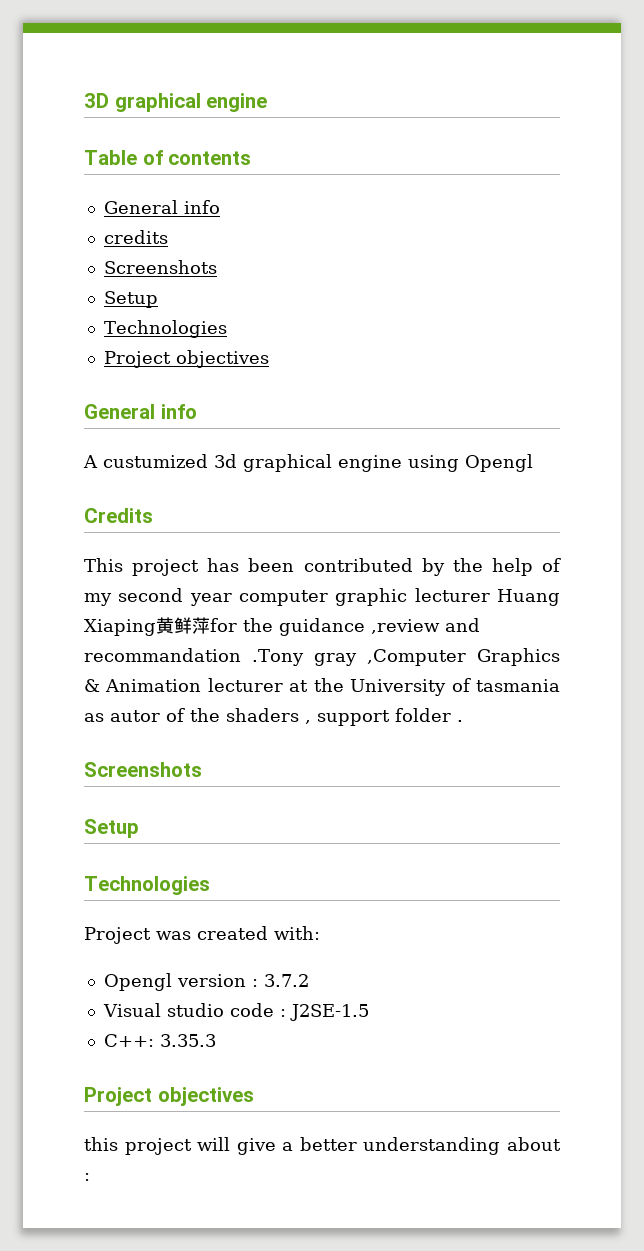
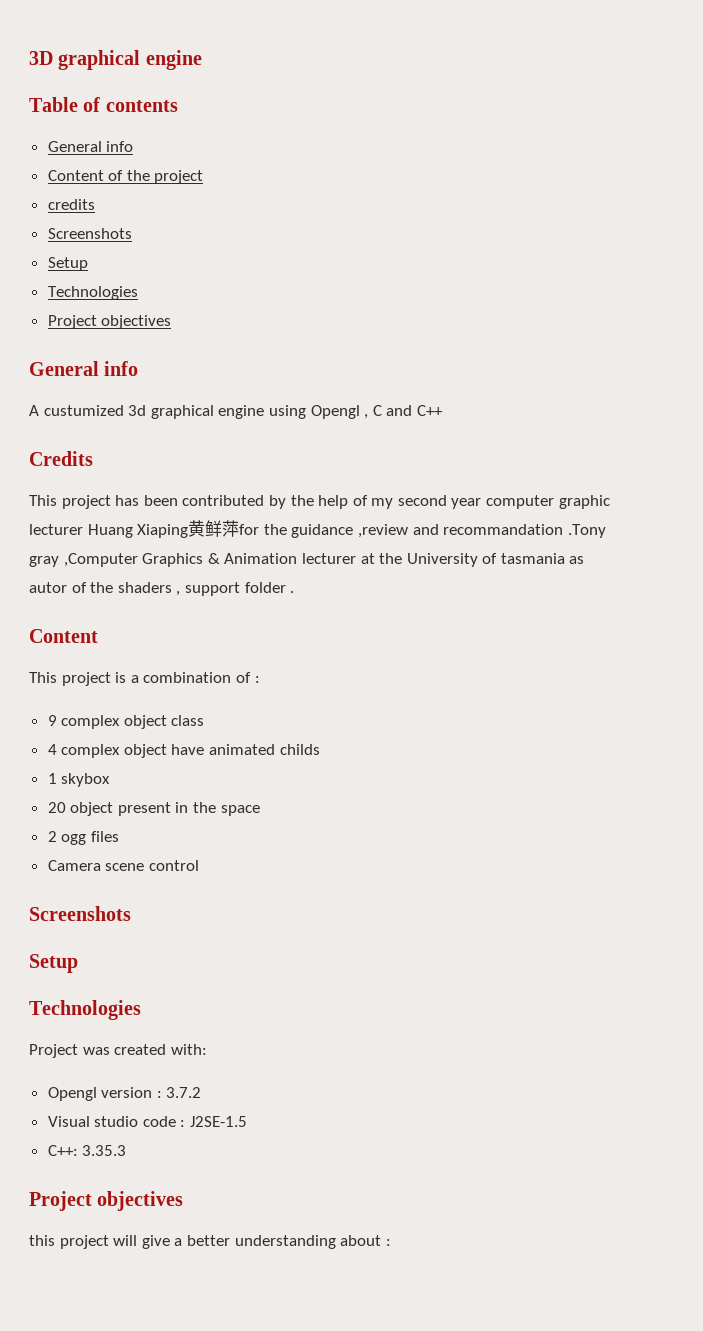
+ Content of the project
- A custumized 3d graphical engine using Opengl
+ A custumized 3d graphical engine using Opengl , C and C++
  This project has been contributed by the help of my second year computer graphic lecturer Huang Xiaping黄鲜萍for the guidance ,review and recommandation .Tony gray ,Computer Graphics & Animation lecturer at the University of tasmania as autor of the shaders , support folder .
+ Content
+ This project is a combination of :
+ 9 complex object class
+ 4 complex object have animated childs
+ 1 skybox
+ 20 object present in the space
+ 2 ogg files
+ Camera scene control

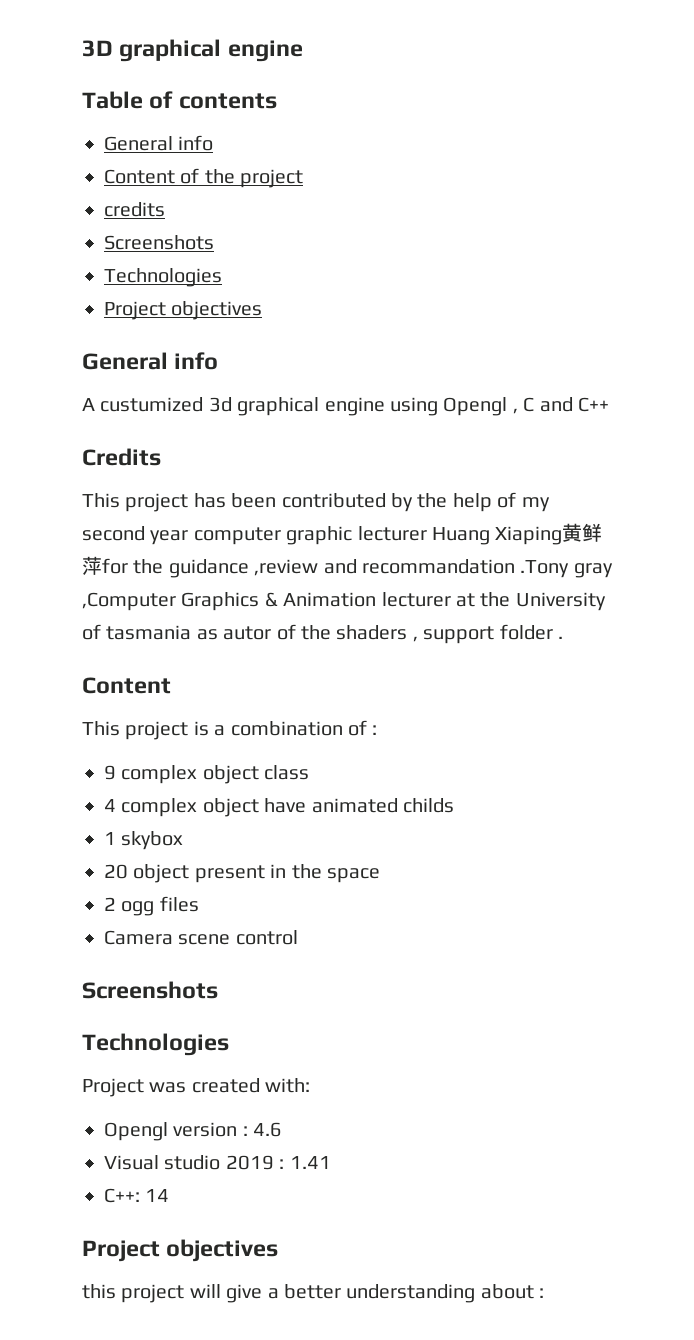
  credits
  Screenshots
- Setup
  Camera scene control
  Screenshots
- Setup
- Opengl version : 3.7.2
+ Opengl version : 4.6
- Visual studio code : J2SE-1.5
+ Visual studio 2019 : 1.41
- C++: 3.35.3
+ C++: 14

